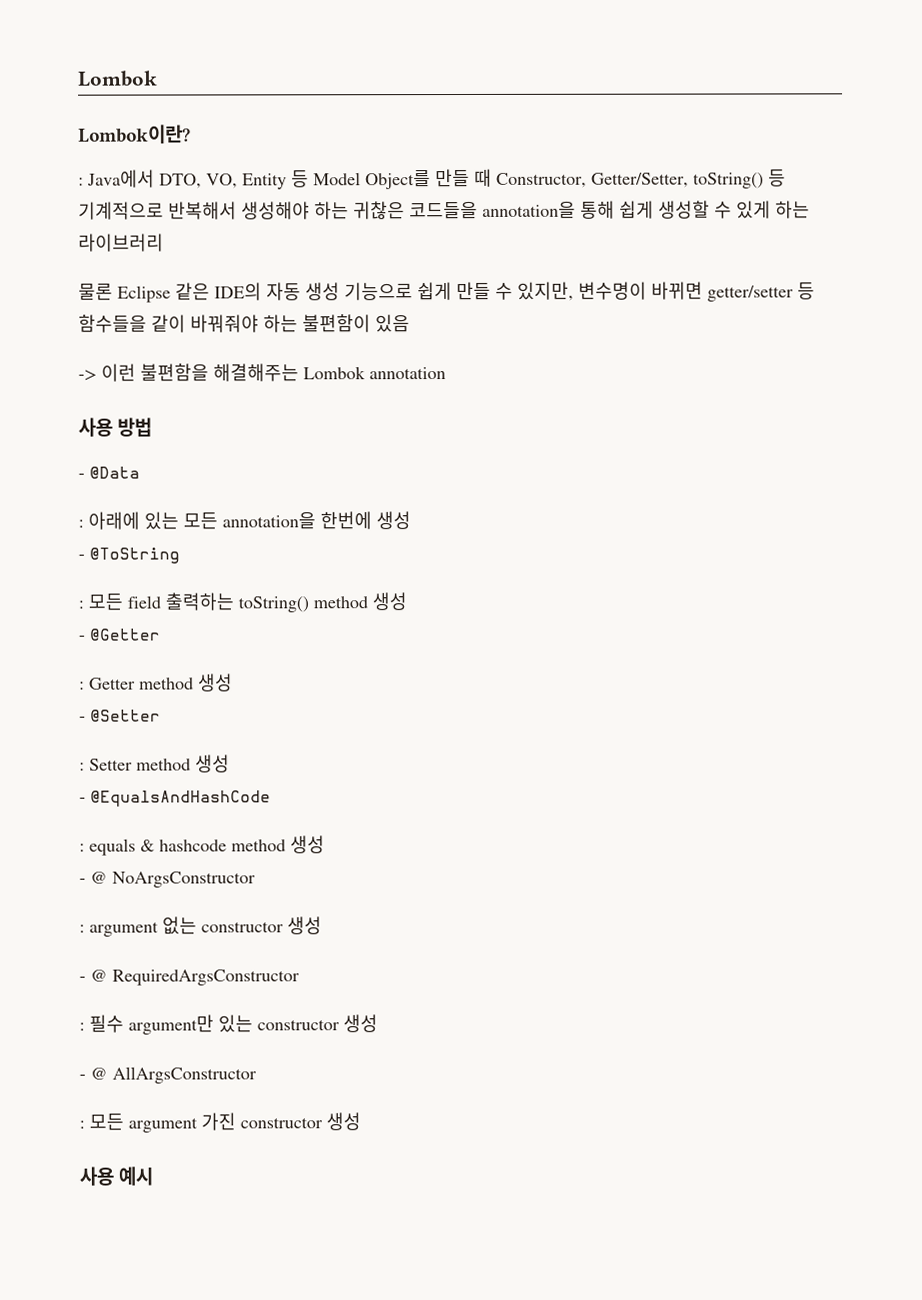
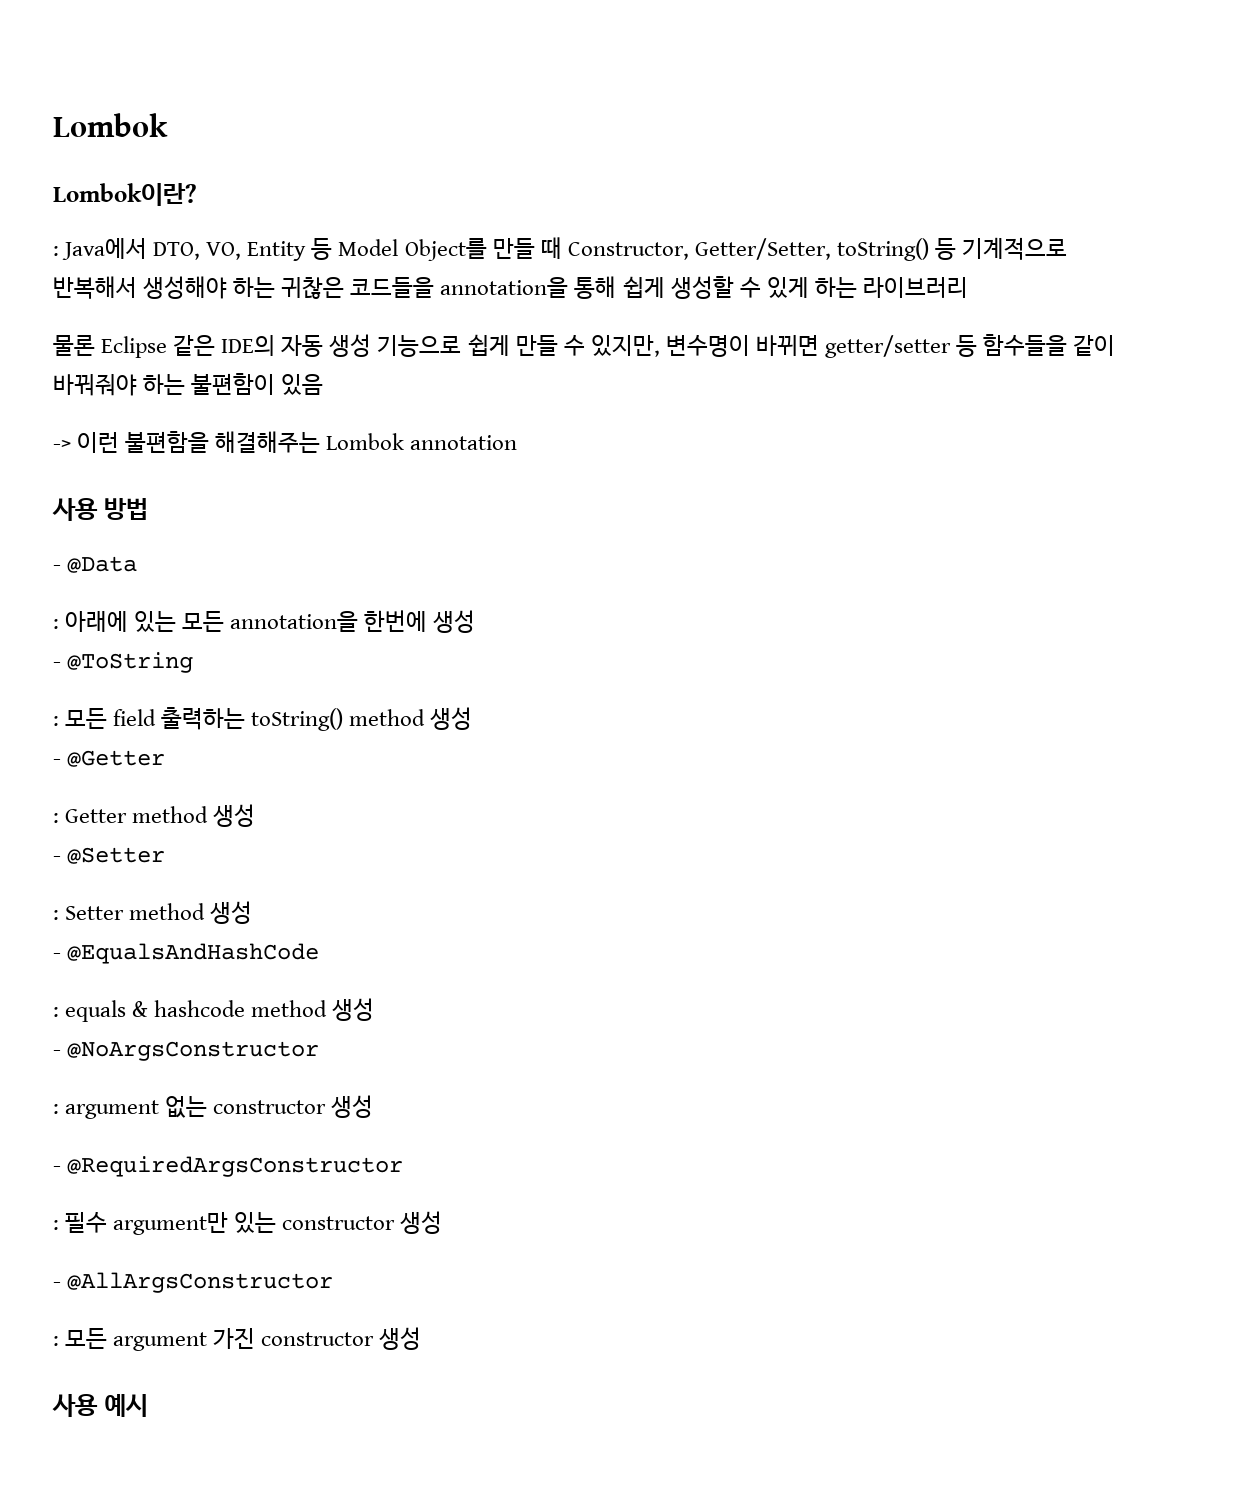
- - @ NoArgsConstructor
+ - @NoArgsConstructor
- - @ RequiredArgsConstructor
+ - @RequiredArgsConstructor
- - @ AllArgsConstructor
+ - @AllArgsConstructor

